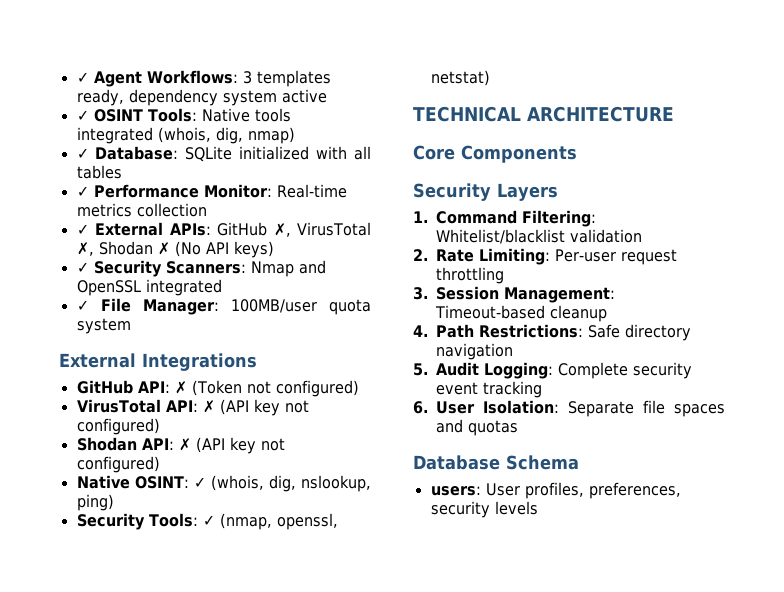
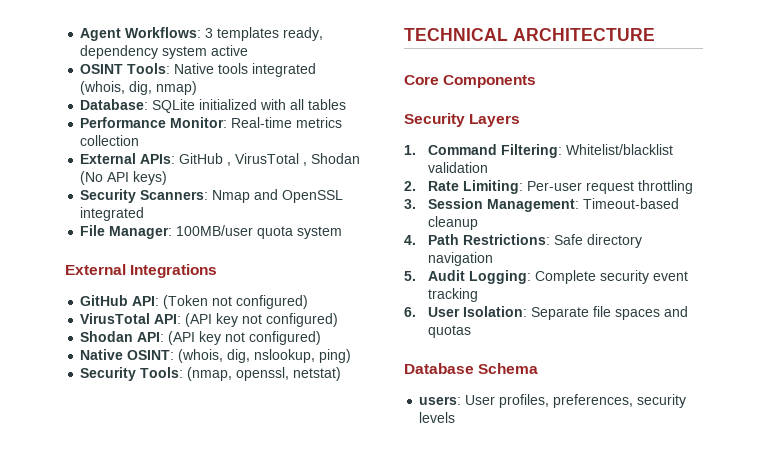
- ✓ Agent Workflows: 3 templates ready, dependency system active
+ Agent Workflows: 3 templates ready, dependency system active
- ✓ OSINT Tools: Native tools integrated (whois, dig, nmap)
+ OSINT Tools: Native tools integrated (whois, dig, nmap)
- ✓ Database: SQLite initialized with all tables
+ Database: SQLite initialized with all tables
- ✓ Performance Monitor: Real-time metrics collection
+ Performance Monitor: Real-time metrics collection
- ✓ External APIs: GitHub ✗, VirusTotal ✗, Shodan ✗ (No API keys)
+ External APIs: GitHub , VirusTotal , Shodan (No API keys)
- ✓ Security Scanners: Nmap and OpenSSL integrated
+ Security Scanners: Nmap and OpenSSL integrated
- ✓ File Manager: 100MB/user quota system
+ File Manager: 100MB/user quota system
- GitHub API: ✗ (Token not configured)
+ GitHub API: (Token not configured)
- VirusTotal API: ✗ (API key not configured)
+ VirusTotal API: (API key not configured)
- Shodan API: ✗ (API key not configured)
+ Shodan API: (API key not configured)
- Native OSINT: ✓ (whois, dig, nslookup, ping)
+ Native OSINT: (whois, dig, nslookup, ping)
- Security Tools: ✓ (nmap, openssl, netstat)
+ Security Tools: (nmap, openssl, netstat)

